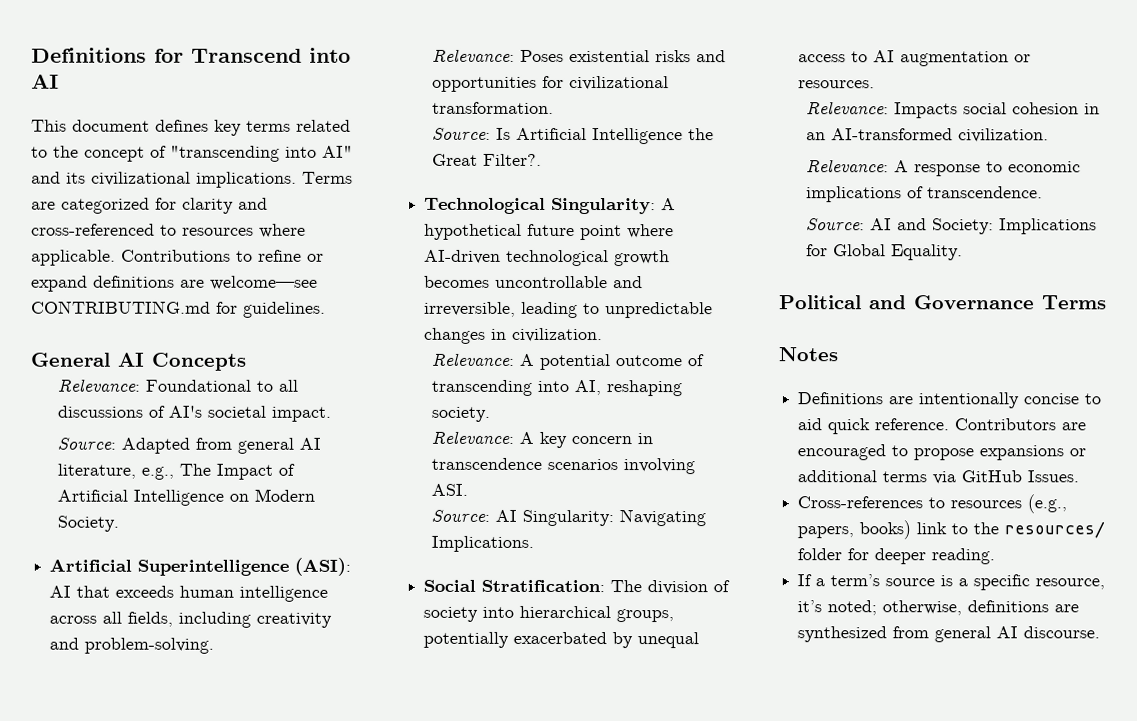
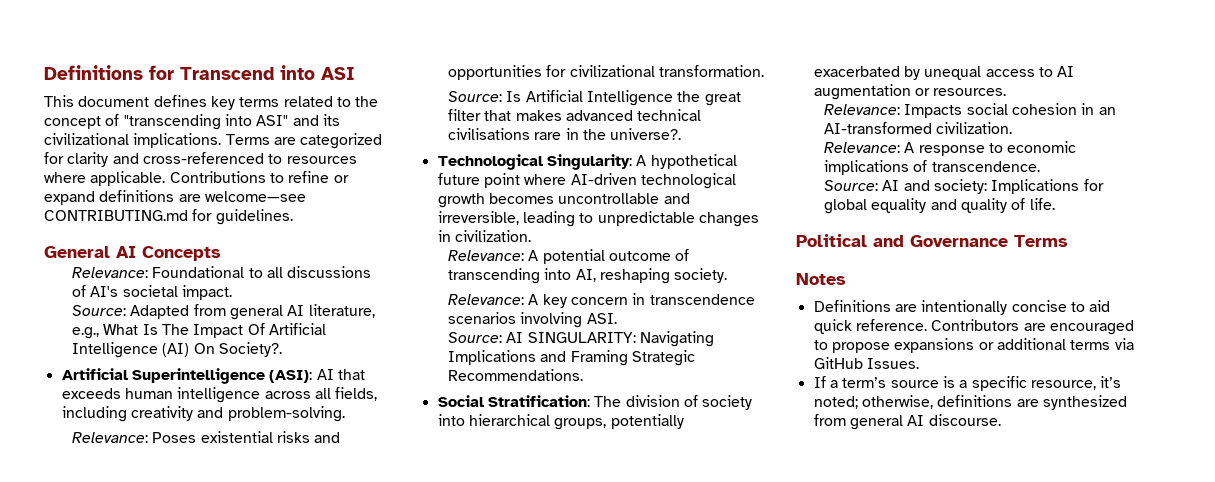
- Definitions for Transcend into AI
+ Definitions for Transcend into ASI
- This document defines key terms related to the concept of "transcending into AI" and its civilizational implications.
+ This document defines key terms related to the concept of "transcending into ASI" and its civilizational implications.
- Source: Adapted from general AI literature, e.g., The Impact of Artificial Intelligence on Modern Society.
+ Source: Adapted from general AI literature, e.g., What Is The Impact Of Artificial Intelligence (AI) On Society?.
- Source: Is Artificial Intelligence the Great Filter?.
+ Source: Is Artificial Intelligence the great filter that makes advanced technical civilisations rare in the universe?.
- Source: AI Singularity: Navigating Implications.
+ Source: AI SINGULARITY: Navigating Implications and Framing Strategic Recommendations.
- Source: AI and Society: Implications for Global Equality.
+ Source: AI and society: Implications for global equality and quality of life.
- Cross-references to resources (e.g., papers, books) link to the resources/ folder for deeper reading.

